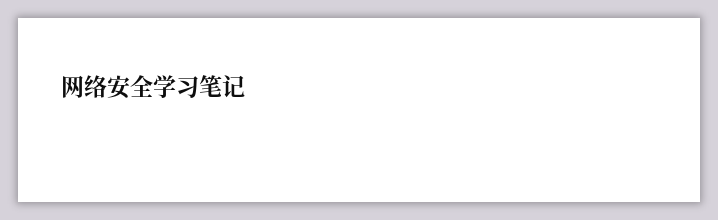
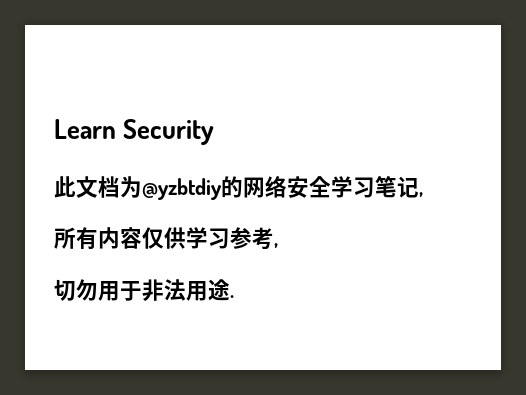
- 网络安全学习笔记
+ Learn Security
+ 此文档为@yzbtdiy的网络安全学习笔记,
+ 所有内容仅供学习参考,
+ 切勿用于非法用途.

